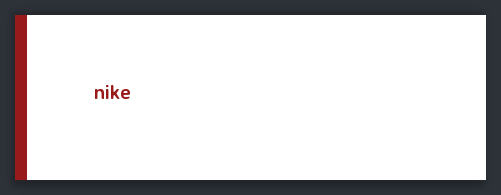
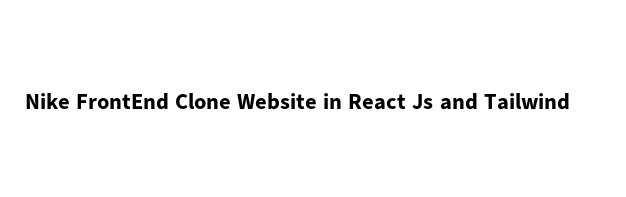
- nike
+ Nike FrontEnd Clone Website in React Js and Tailwind

